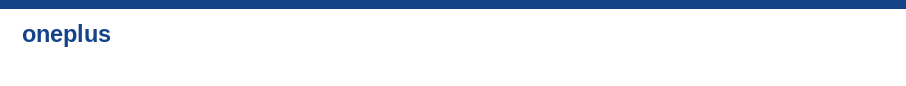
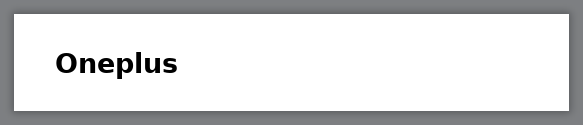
- oneplus
+ Oneplus

